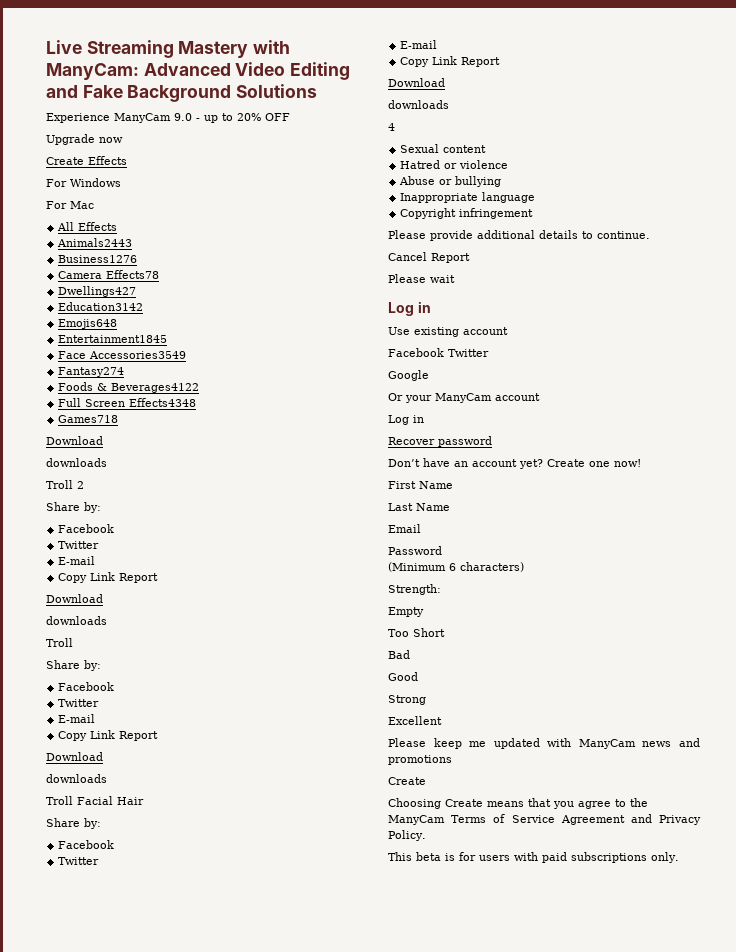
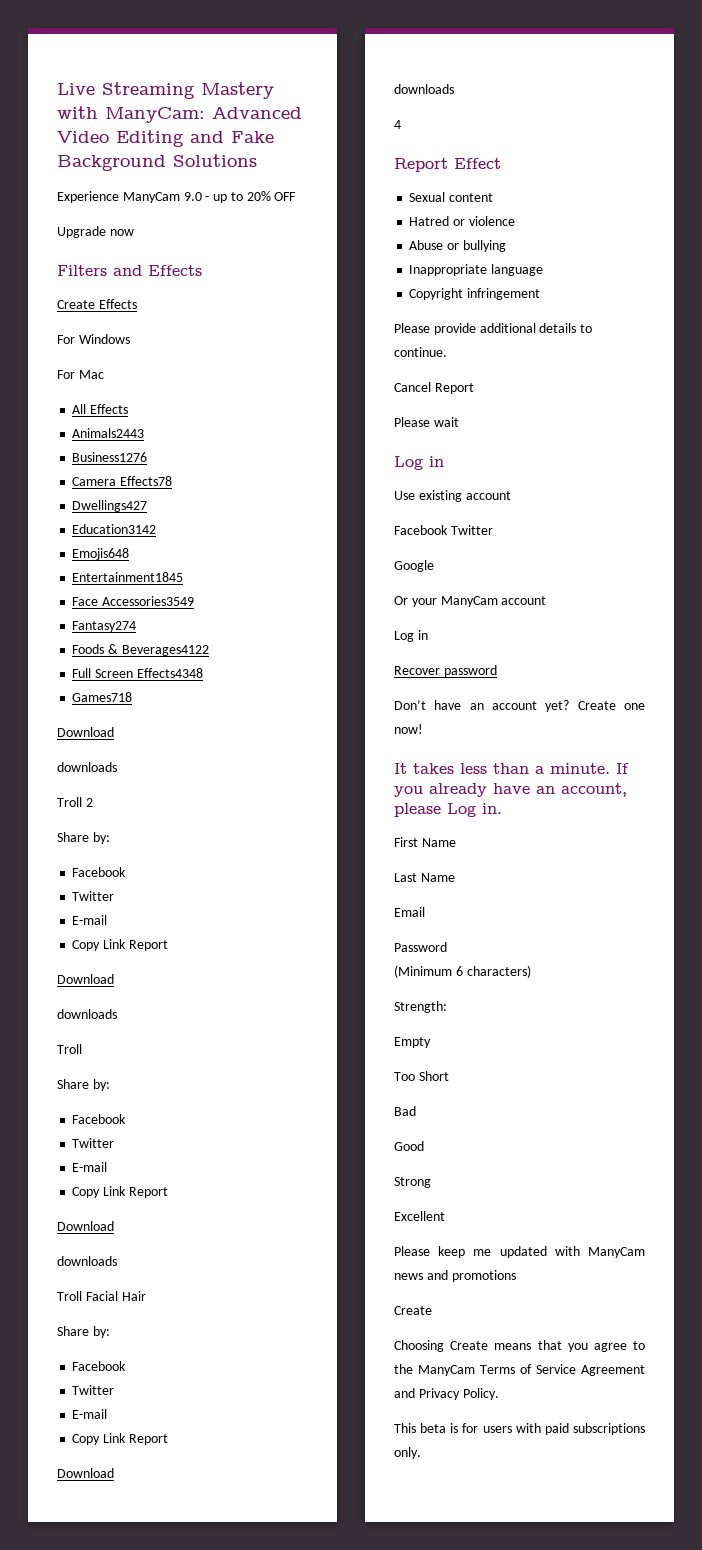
+ Filters and Effects
+ Report Effect
+ It takes less than a minute. If you already have an account, please Log in.

